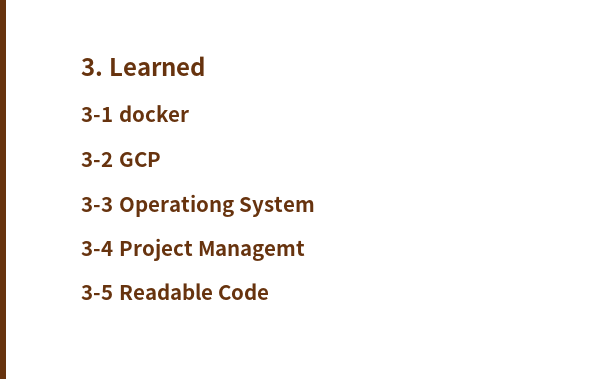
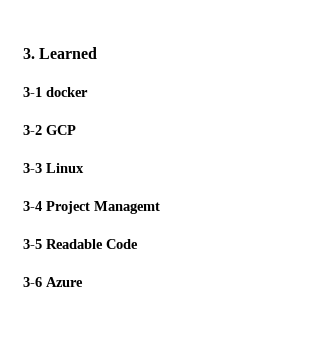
- 3-3 Operationg System
+ 3-3 Linux
+ 3-6 Azure

